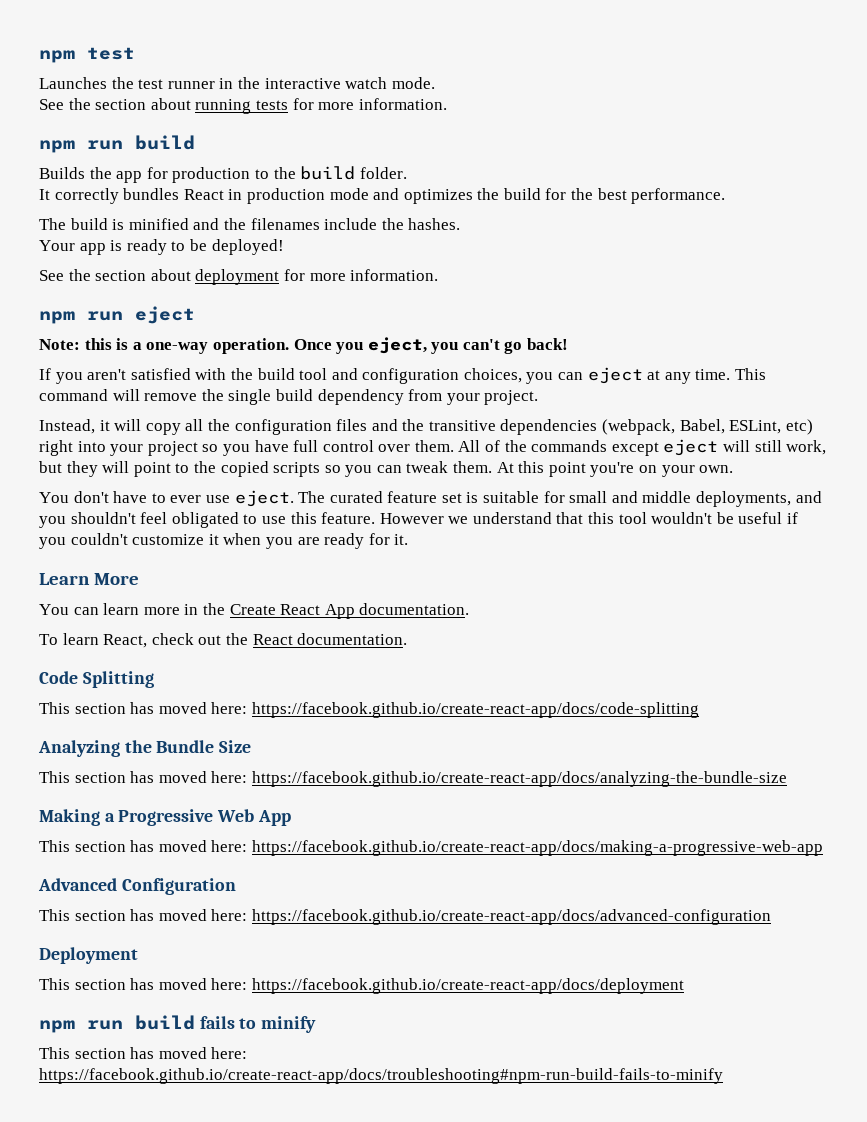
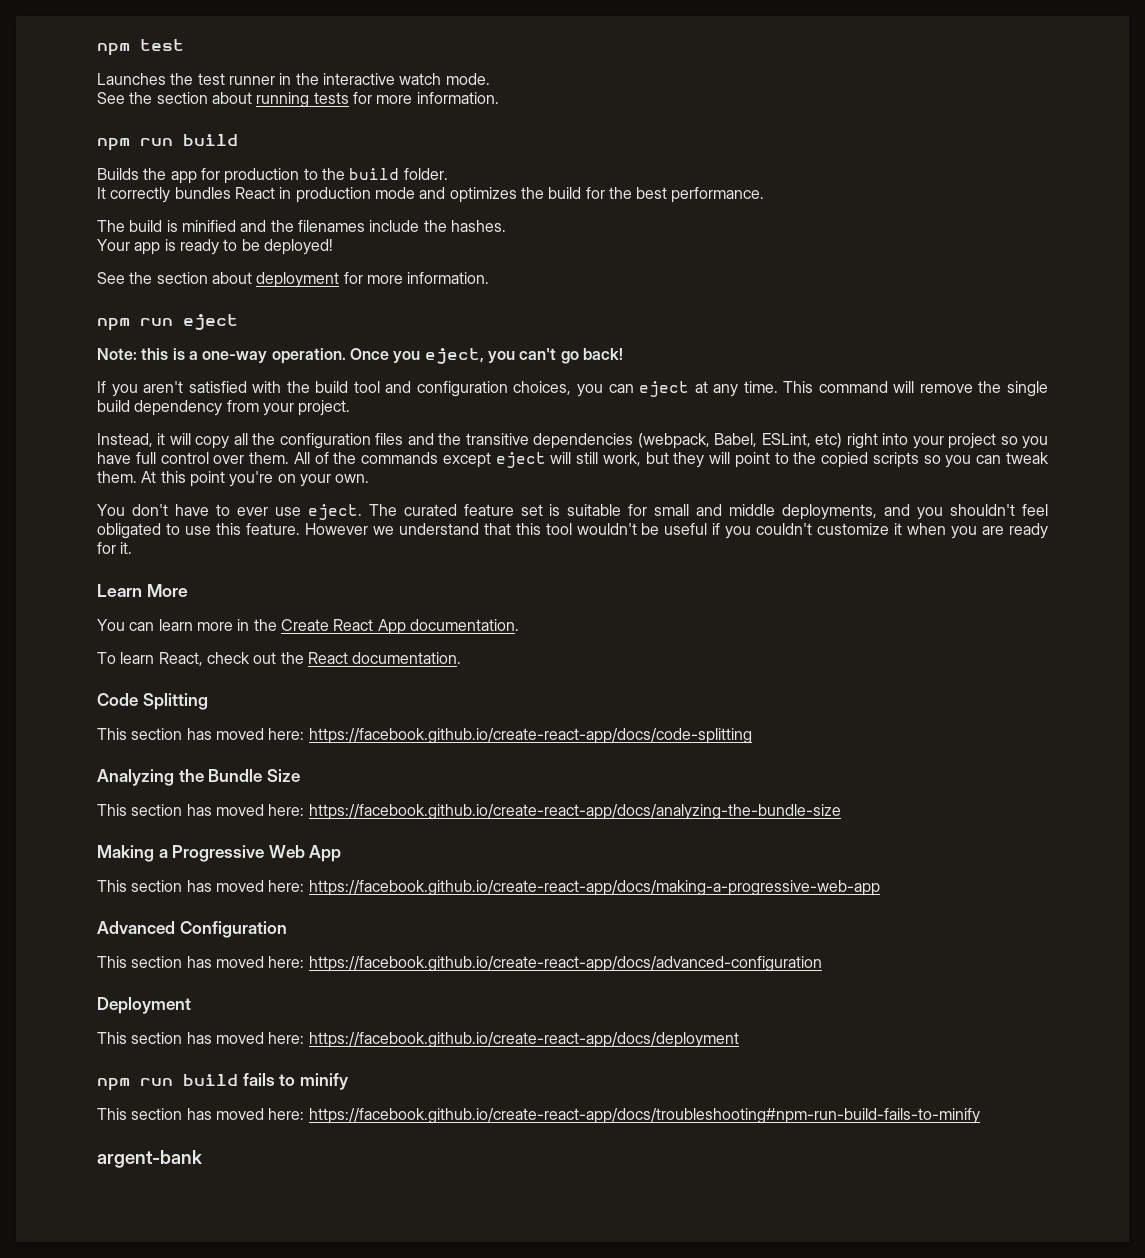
+ argent-bank

